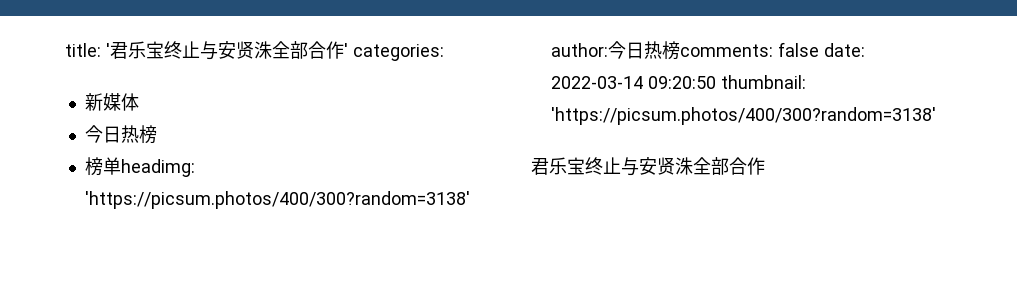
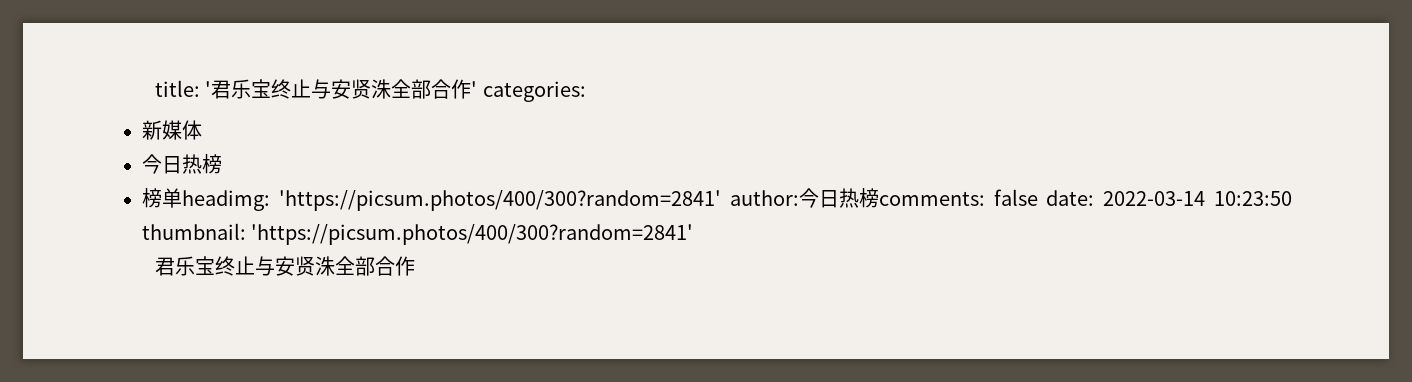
- 榜单headimg: 'https://picsum.photos/400/300?random=3138' author:今日热榜comments: false date: 2022-03-14 09:20:50 thumbnail: 'https://picsum.photos/400/300?random=3138'
+ 榜单headimg: 'https://picsum.photos/400/300?random=2841' author:今日热榜comments: false date: 2022-03-14 10:23:50 thumbnail: 'https://picsum.photos/400/300?random=2841'

